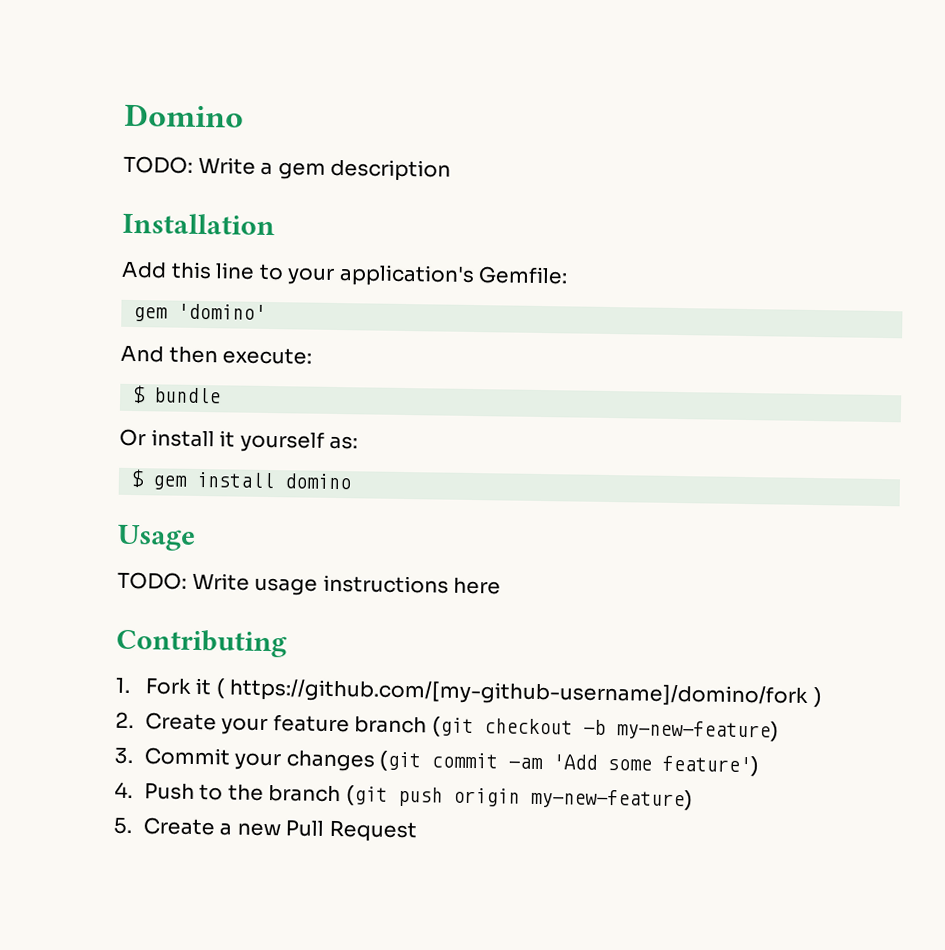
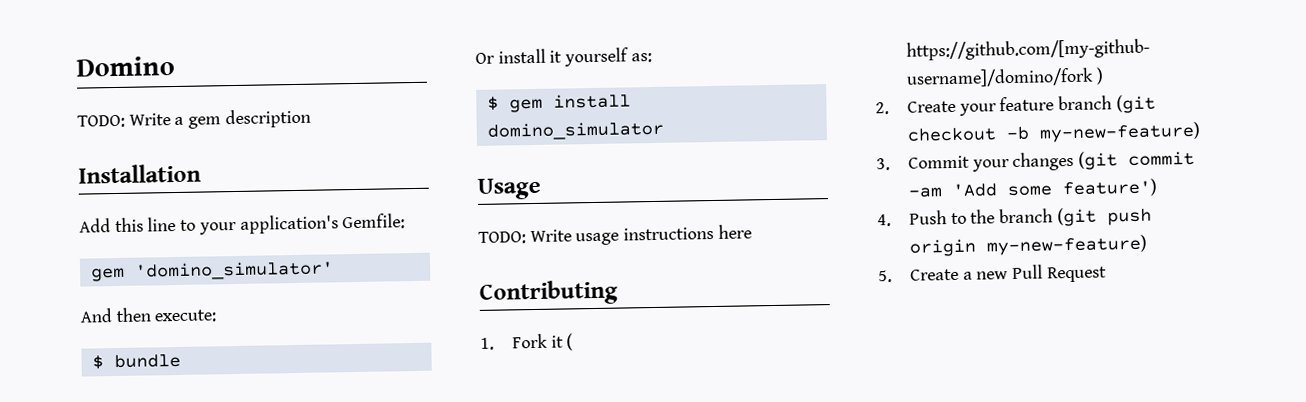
- gem 'domino'
+ gem 'domino_simulator'
- $ gem install domino
+ $ gem install domino_simulator

